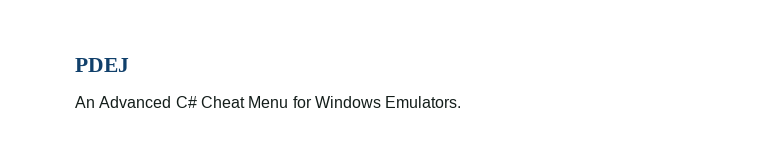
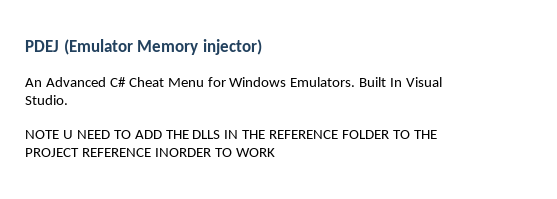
- PDEJ
+ PDEJ (Emulator Memory injector)
+ Built In Visual Studio.
+ NOTE U NEED TO ADD THE DLLS IN THE REFERENCE FOLDER TO THE PROJECT REFERENCE INORDER TO WORK

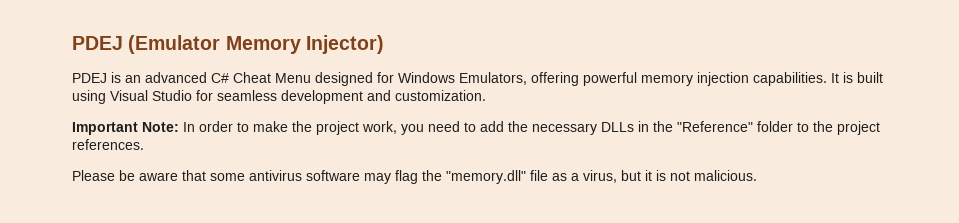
- PDEJ (Emulator Memory injector)
- An Advanced C# Cheat Menu for Windows Emulators. Built In Visual Studio.
- NOTE U NEED TO ADD THE DLLS IN THE REFERENCE FOLDER TO THE PROJECT REFERENCE INORDER TO WORK
+ PDEJ (Emulator Memory Injector)
+ PDEJ is an advanced C# Cheat Menu designed for Windows Emulators, offering powerful memory injection capabilities. It is built using Visual Studio for seamless development and customization.
+ Important Note: In order to make the project work, you need to add the necessary DLLs in the "Reference" folder to the project references.
+ Please be aware that some antivirus software may flag the "memory.dll" file as a virus, but it is not malicious.

